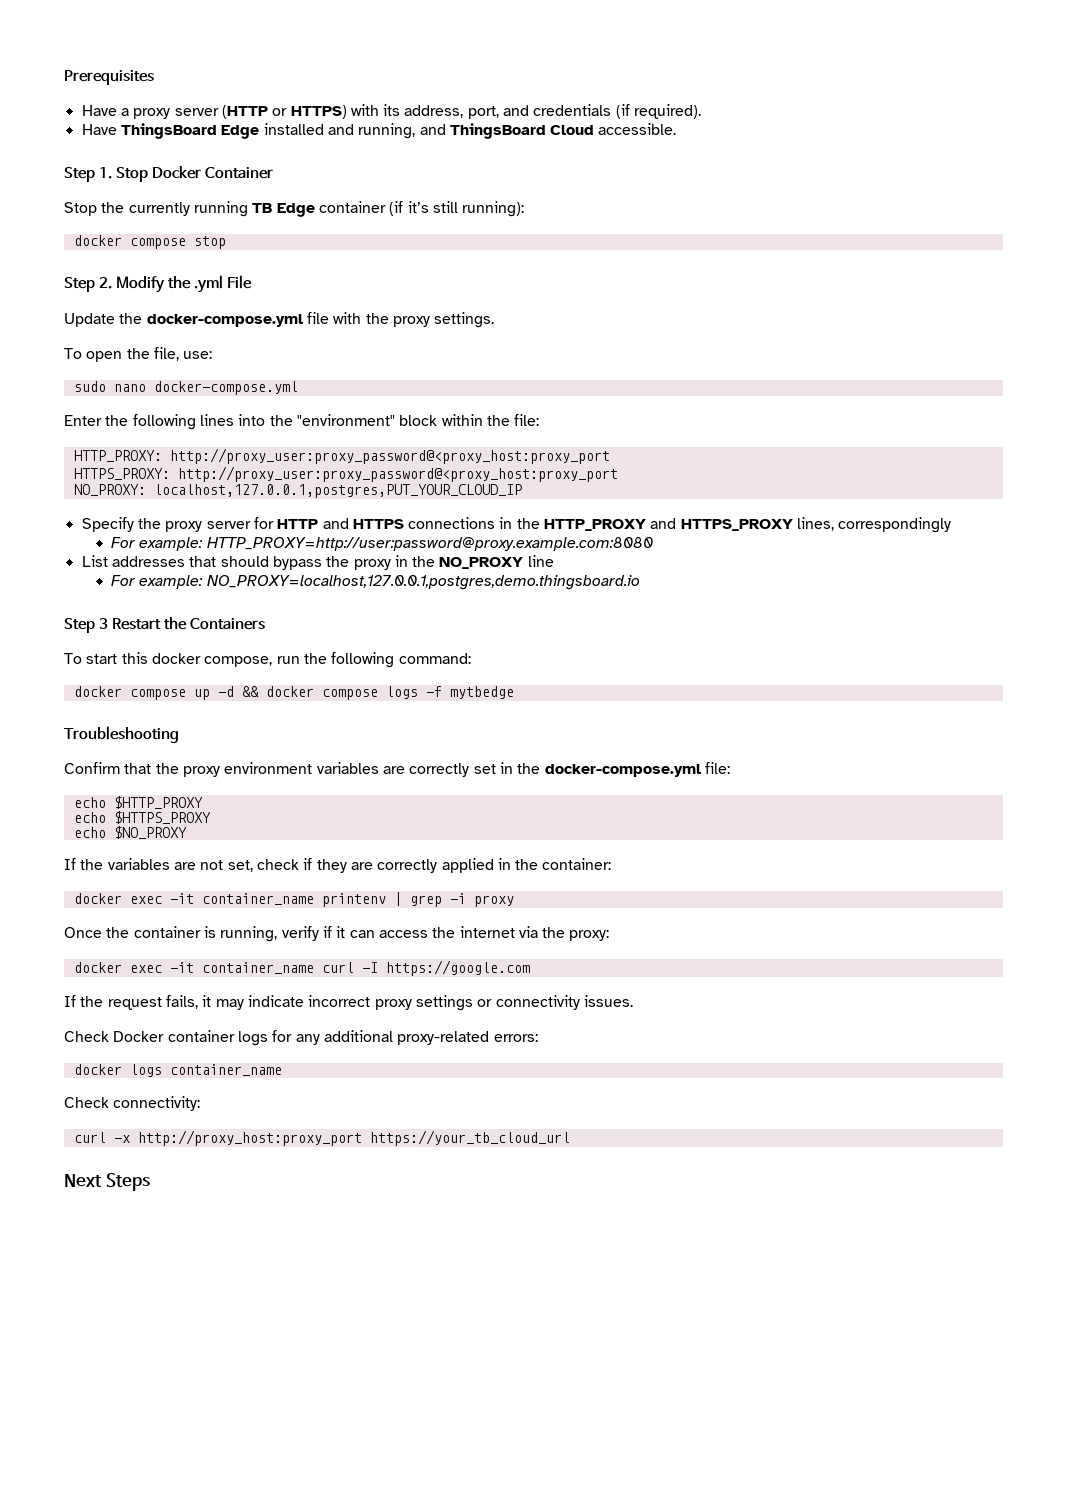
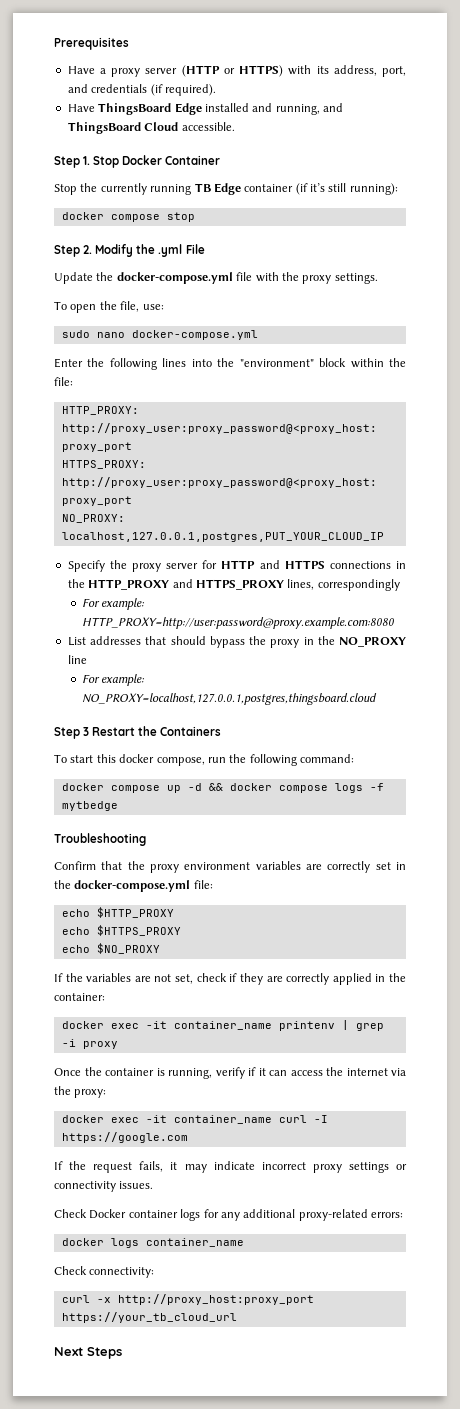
- For example: NO_PROXY=localhost,127.0.0.1,postgres,demo.thingsboard.io
+ For example: NO_PROXY=localhost,127.0.0.1,postgres,thingsboard.cloud

